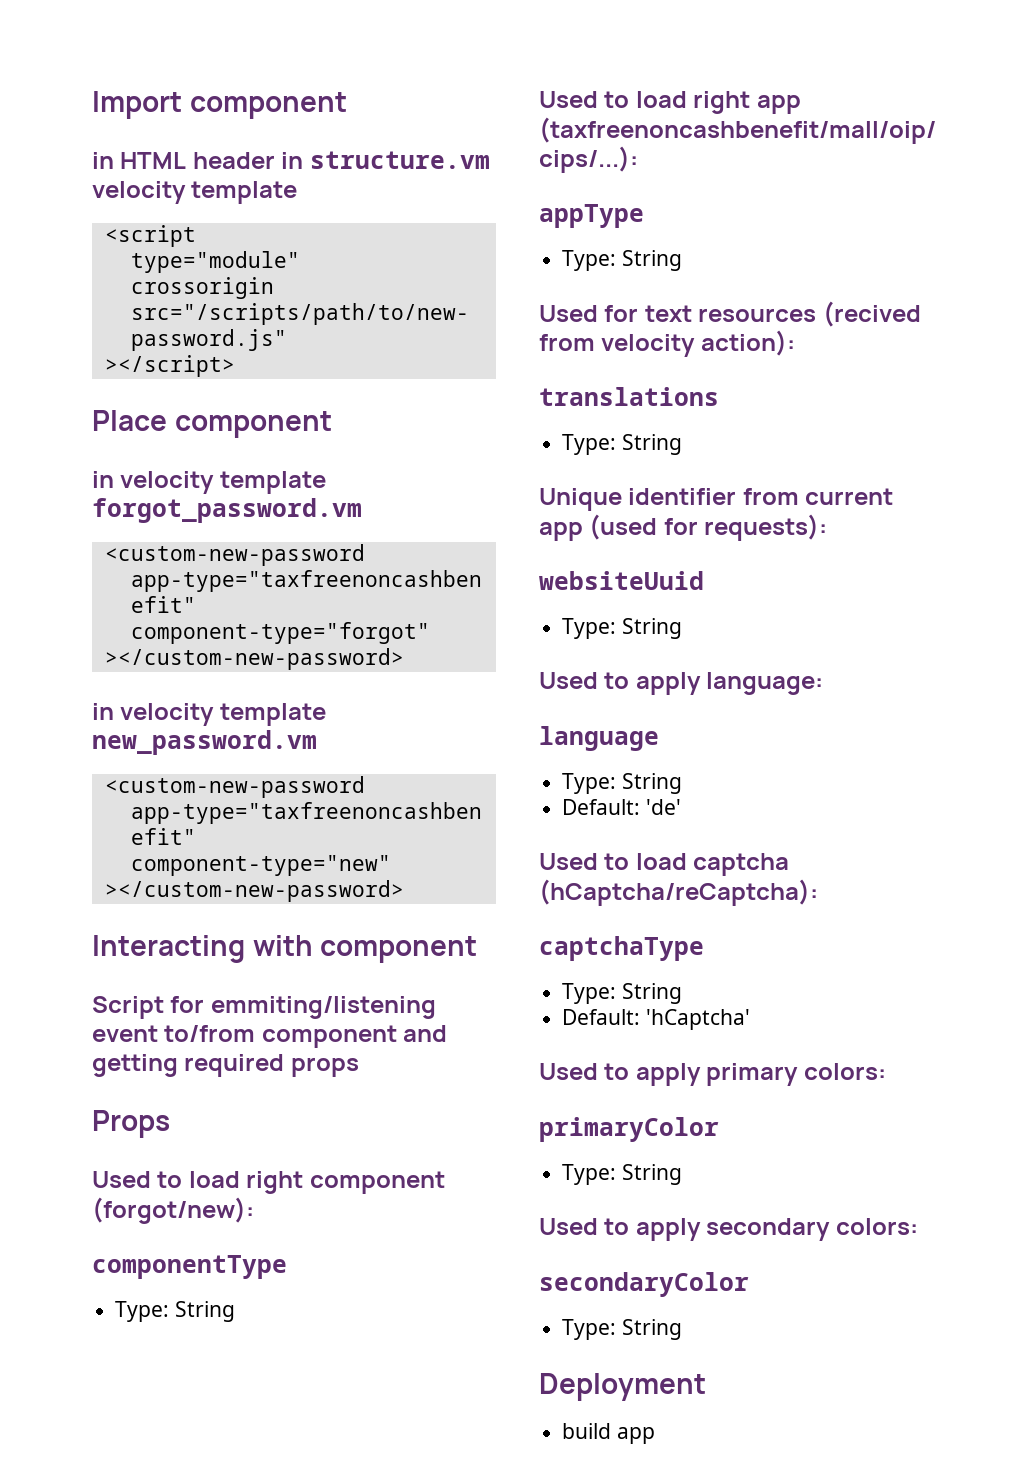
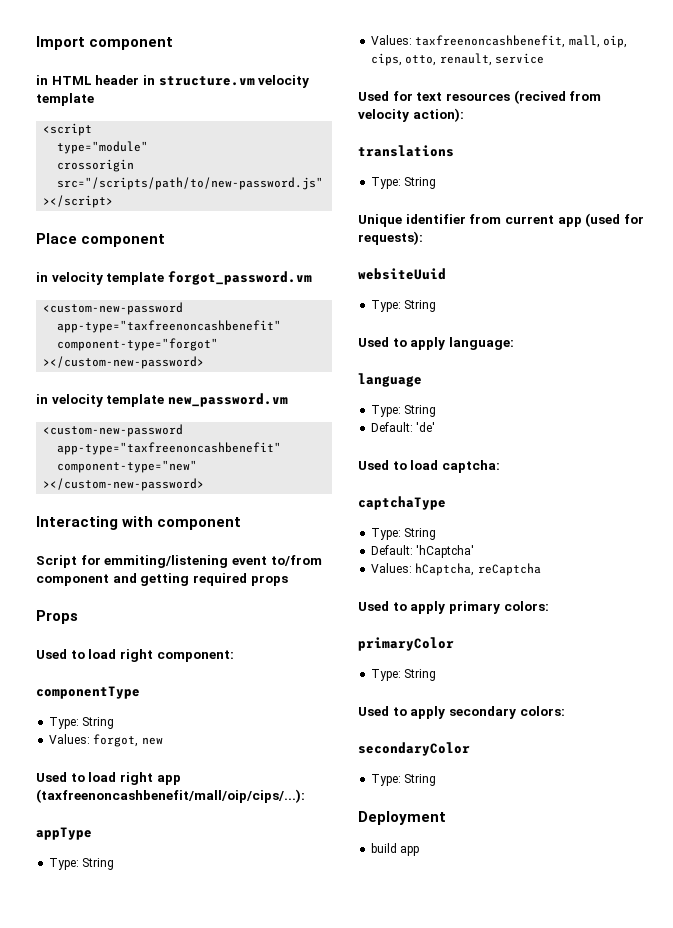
- Used to load right component (forgot/new):
+ Used to load right component:
+ Values: forgot, new
+ Values: taxfreenoncashbenefit, mall, oip, cips, otto, renault, service
- Used to load captcha (hCaptcha/reCaptcha):
+ Used to load captcha:
+ Values: hCaptcha, reCaptcha

